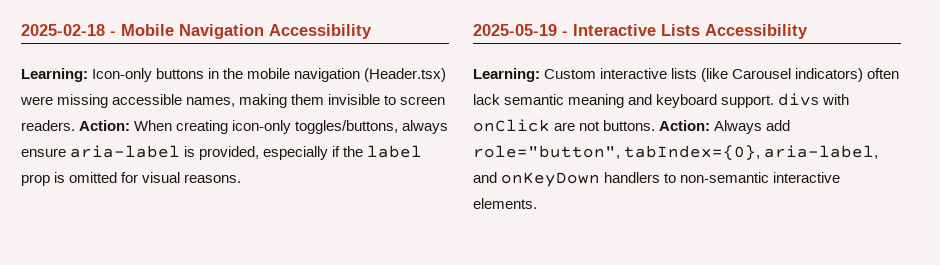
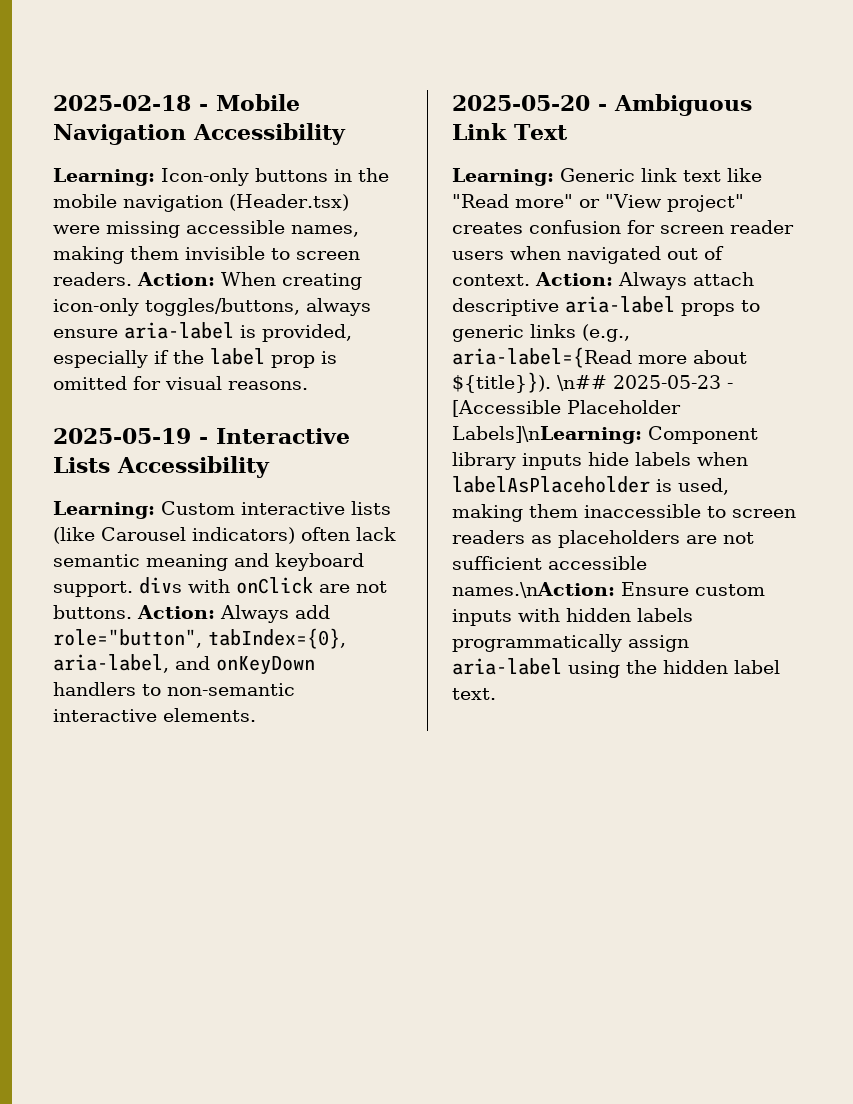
+ 2025-05-20 - Ambiguous Link Text
+ Learning: Generic link text like "Read more" or "View project" creates confusion for screen reader users when navigated out of context. Action: Always attach descriptive aria-label props to generic links (e.g., aria-label={Read more about ${title}}). \n## 2025-05-23 - [Accessible Placeholder Labels]\nLearning: Component library inputs hide labels when labelAsPlaceholder is used, making them inaccessible to screen readers as placeholders are not sufficient accessible names.\nAction: Ensure custom inputs with hidden labels programmatically assign aria-label using the hidden label text.

